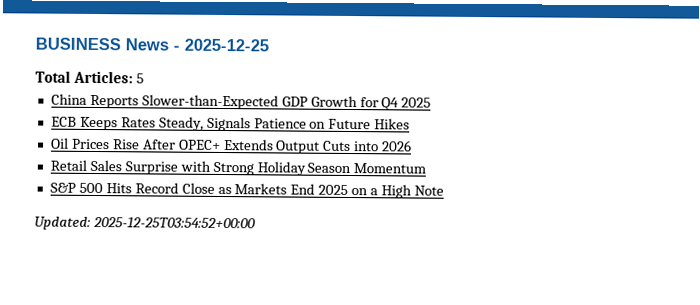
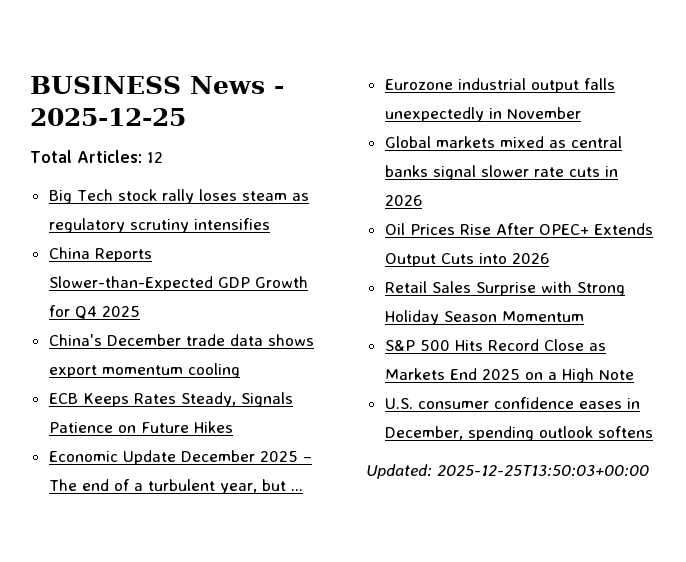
- Total Articles: 5
+ Total Articles: 12
+ Big Tech stock rally loses steam as regulatory scrutiny intensifies
+ China's December trade data shows export momentum cooling
+ Economic Update December 2025 – The end of a turbulent year, but ...
+ Eurozone industrial output falls unexpectedly in November
+ Global markets mixed as central banks signal slower rate cuts in 2026
+ U.S. consumer confidence eases in December, spending outlook softens
- Updated: 2025-12-25T03:54:52+00:00
+ Updated: 2025-12-25T13:50:03+00:00

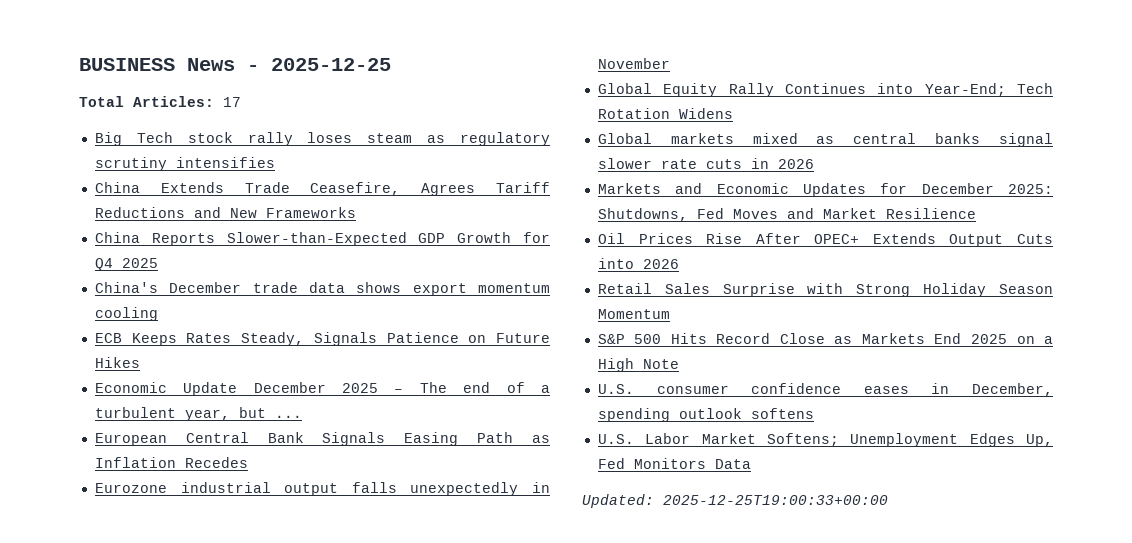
- Total Articles: 12
+ Total Articles: 17
+ China Extends Trade Ceasefire, Agrees Tariff Reductions and New Frameworks
+ European Central Bank Signals Easing Path as Inflation Recedes
+ Global Equity Rally Continues into Year-End; Tech Rotation Widens
+ Markets and Economic Updates for December 2025: Shutdowns, Fed Moves and Market Resilience
+ U.S. Labor Market Softens; Unemployment Edges Up, Fed Monitors Data
- Updated: 2025-12-25T13:50:03+00:00
+ Updated: 2025-12-25T19:00:33+00:00

